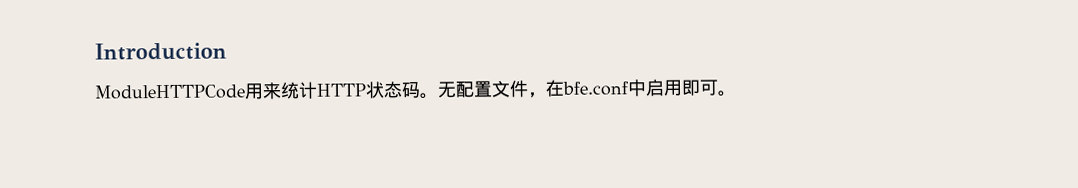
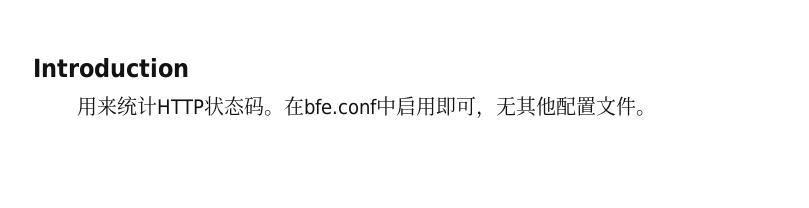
- ModuleHTTPCode用来统计HTTP状态码。
+ 用来统计HTTP状态码。
- 无配置文件，在bfe.conf中启用即可。
+ 在bfe.conf中启用即可，无其他配置文件。

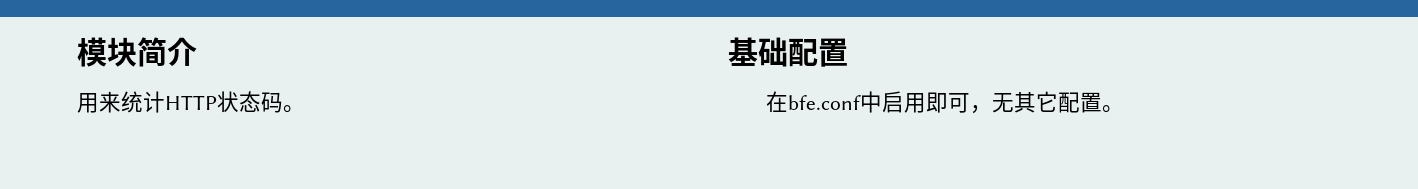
- Introduction
+ 模块简介
- 用来统计HTTP状态码。在bfe.conf中启用即可，无其他配置文件。
+ 用来统计HTTP状态码。
+ 基础配置
+ 在bfe.conf中启用即可，无其它配置。

